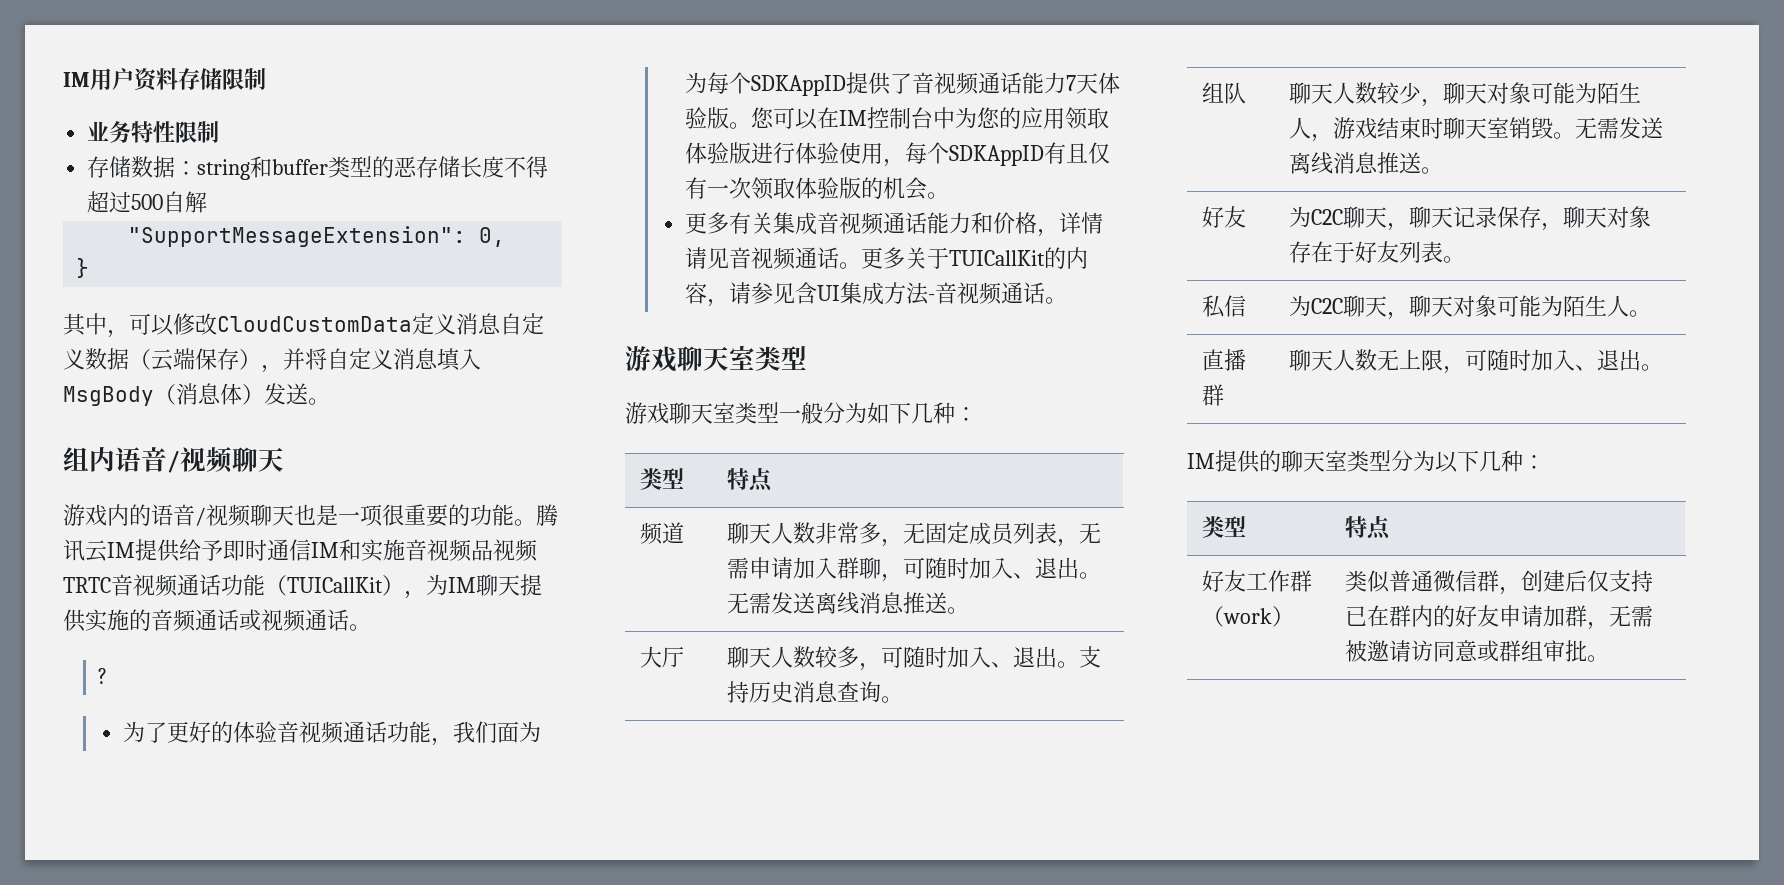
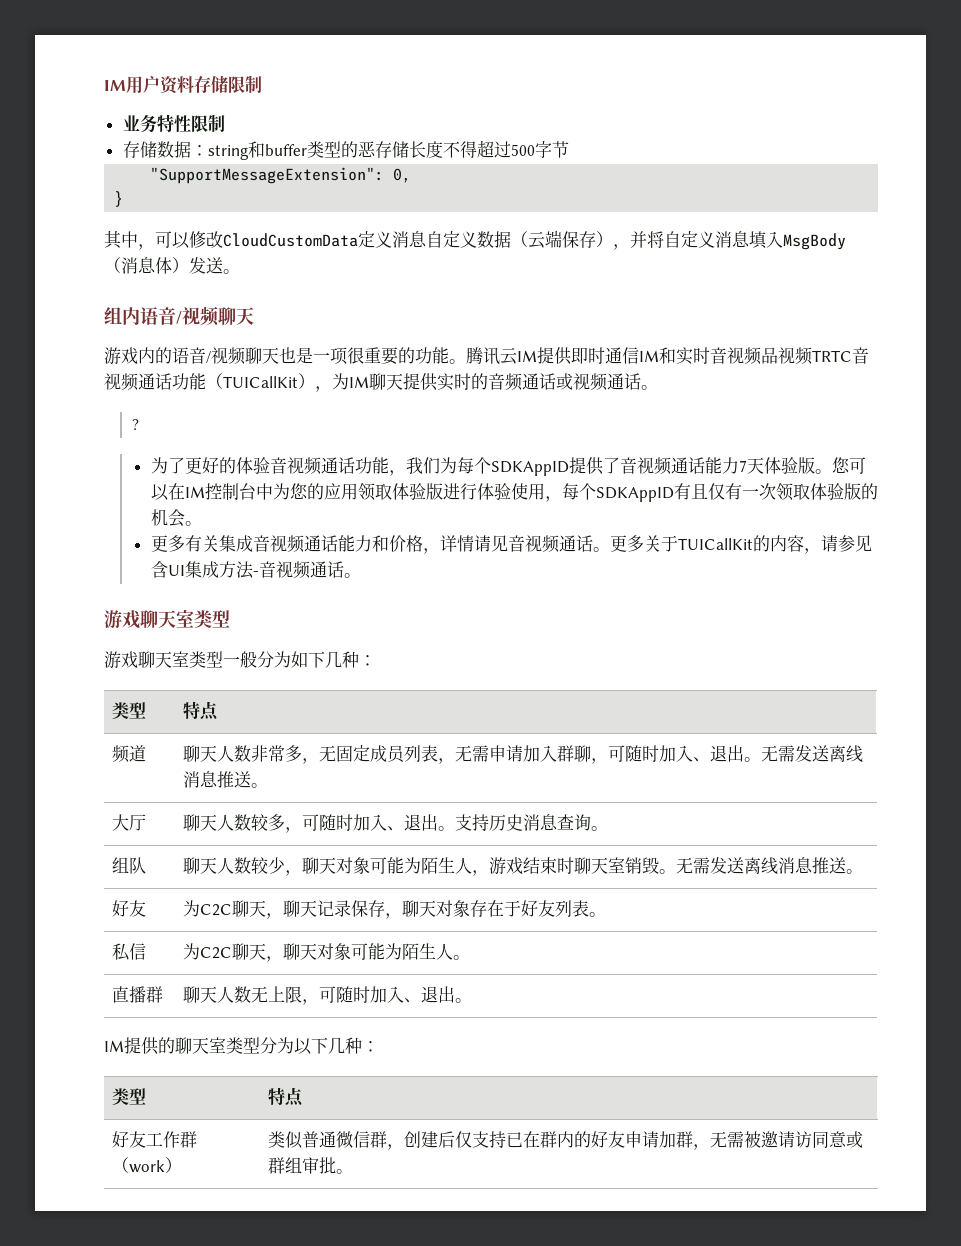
- 存储数据：string和buffer类型的恶存储长度不得超过500自解
+ 存储数据：string和buffer类型的恶存储长度不得超过500字节
- 腾讯云IM提供给予即时通信IM和实施音视频品视频TRTC音视频通话功能（TUICallKit），为IM聊天提供实施的音频通话或视频通话。
+ 腾讯云IM提供即时通信IM和实时音视频品视频TRTC音视频通话功能（TUICallKit），为IM聊天提供实时的音频通话或视频通话。
- 为了更好的体验音视频通话功能，我们面为为每个SDKAppID提供了音视频通话能力7天体验版。
+ 为了更好的体验音视频通话功能，我们为每个SDKAppID提供了音视频通话能力7天体验版。

